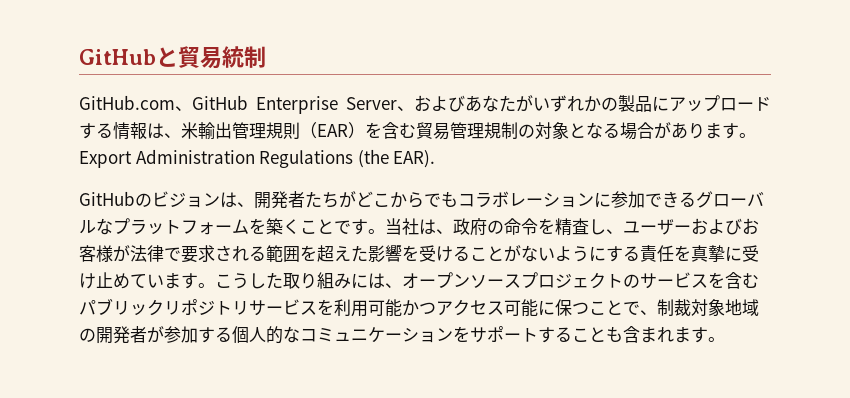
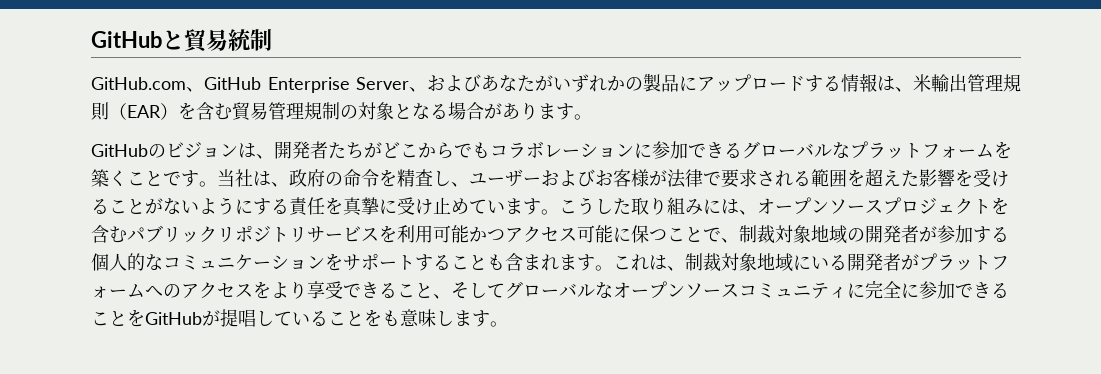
- Export Administration Regulations (the EAR).
- こうした取り組みには、オープンソースプロジェクトのサービスを含むパブリックリポジトリサービスを利用可能かつアクセス可能に保つことで、制裁対象地域の開発者が参加する個人的なコミュニケーションをサポートすることも含まれます。
+ こうした取り組みには、オープンソースプロジェクトを含むパブリックリポジトリサービスを利用可能かつアクセス可能に保つことで、制裁対象地域の開発者が参加する個人的なコミュニケーションをサポートすることも含まれます。
+ これは、制裁対象地域にいる開発者がプラットフォームへのアクセスをより享受できること、そしてグローバルなオープンソースコミュニティに完全に参加できることをGitHubが提唱していることをも意味します。

